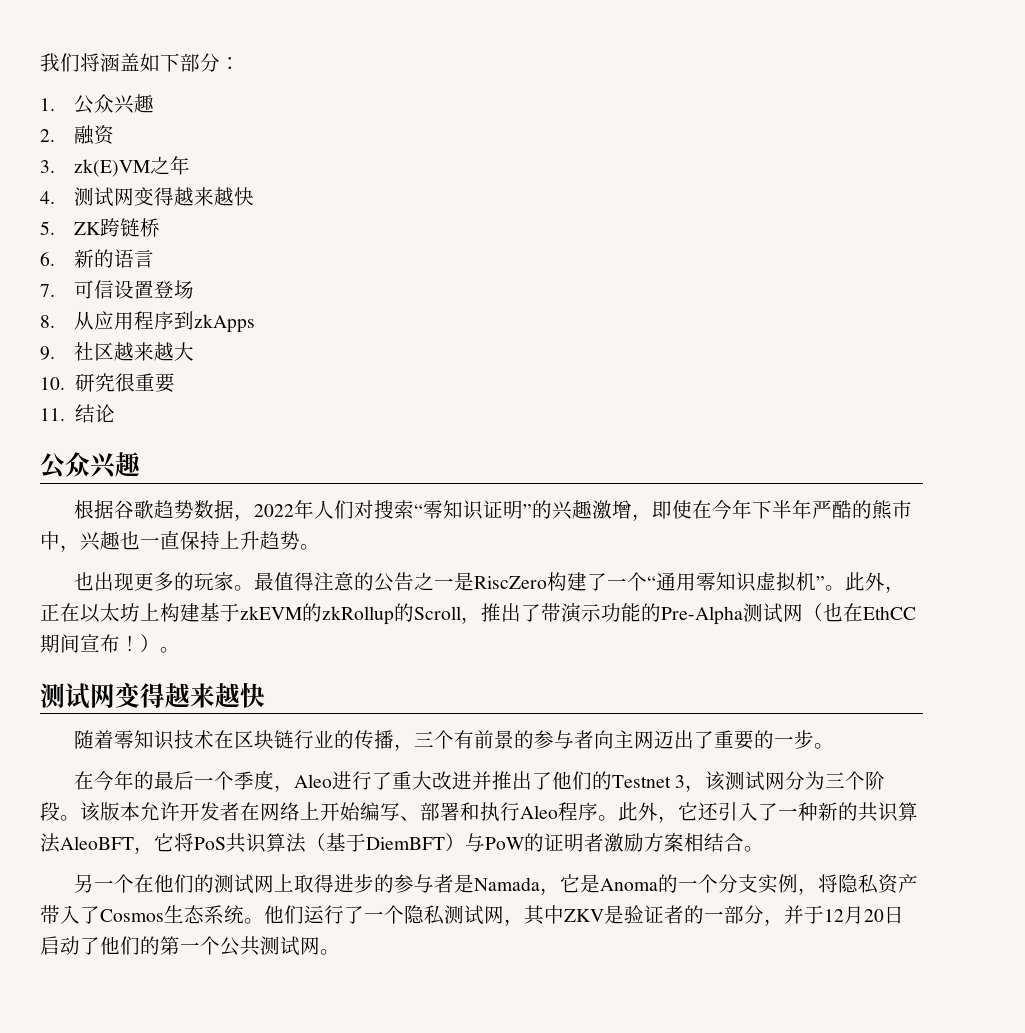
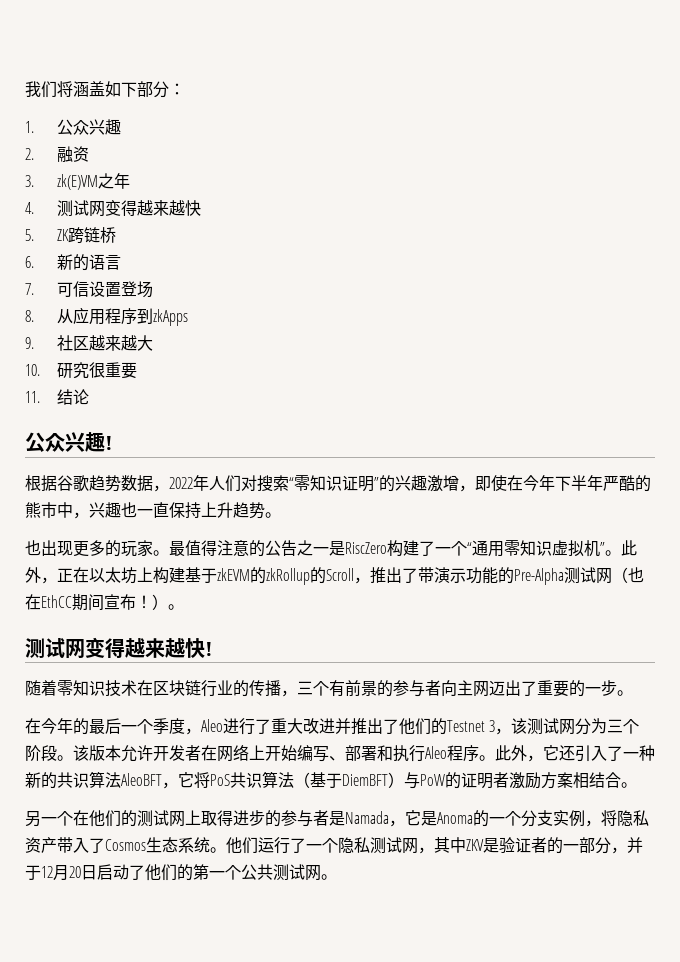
  11.结论
- 公众兴趣
+ 公众兴趣!
  此外，正在以太坊上构建基于zkEVM的zkRollup的Scroll，推出了带演示功能的Pre-Alpha测试网（也在EthCC期间宣布！）。
- 测试网变得越来越快
+ 测试网变得越来越快!

